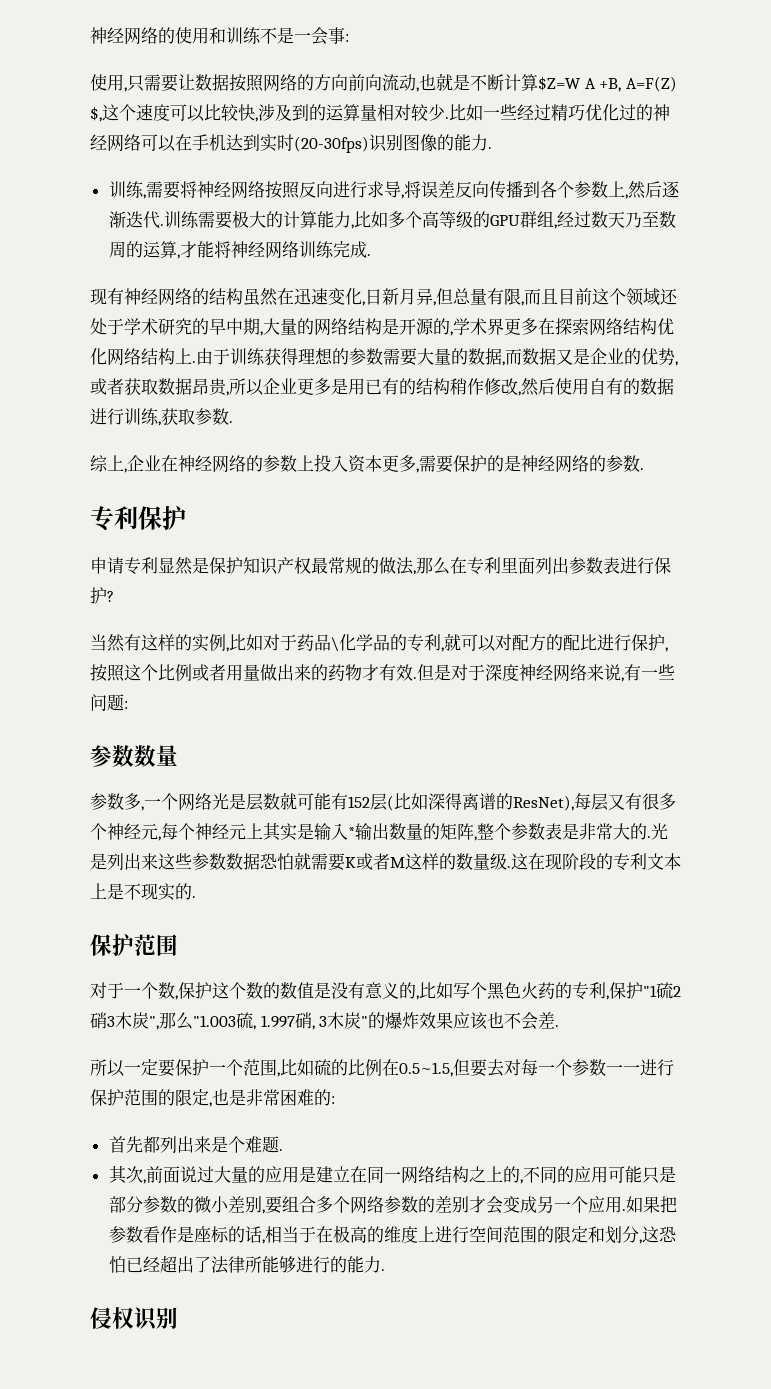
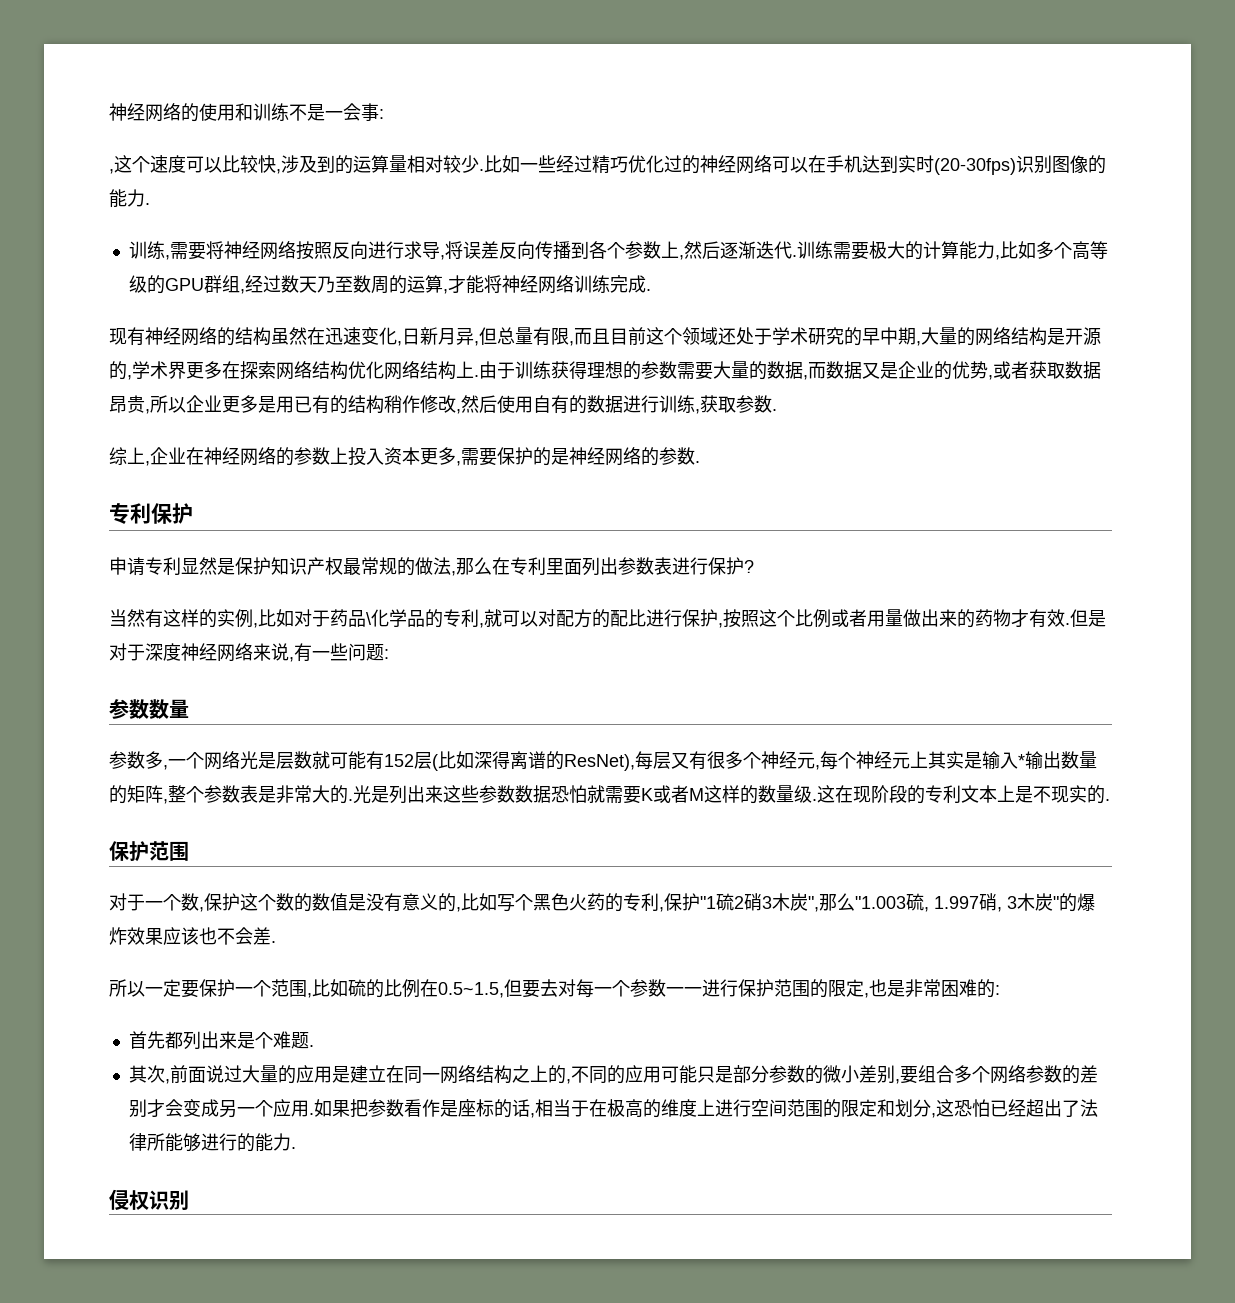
- 使用,只需要让数据按照网络的方向前向流动,也就是不断计算$Z=W A +B, A=F(Z) $,这个速度可以比较快,涉及到的运算量相对较少.
+ ,这个速度可以比较快,涉及到的运算量相对较少.

